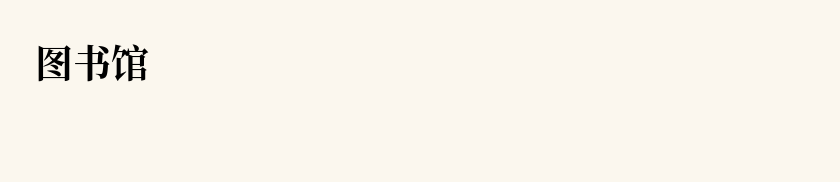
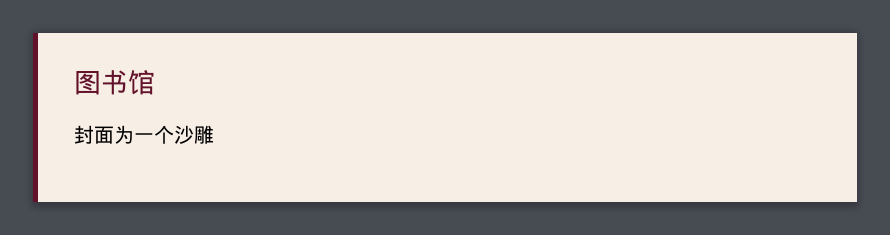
+ 封面为一个沙雕

